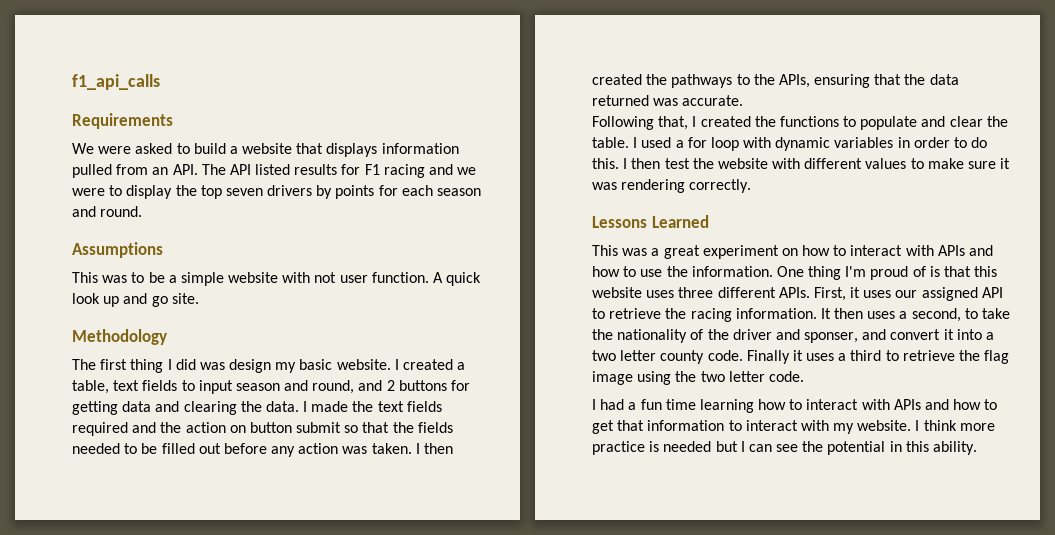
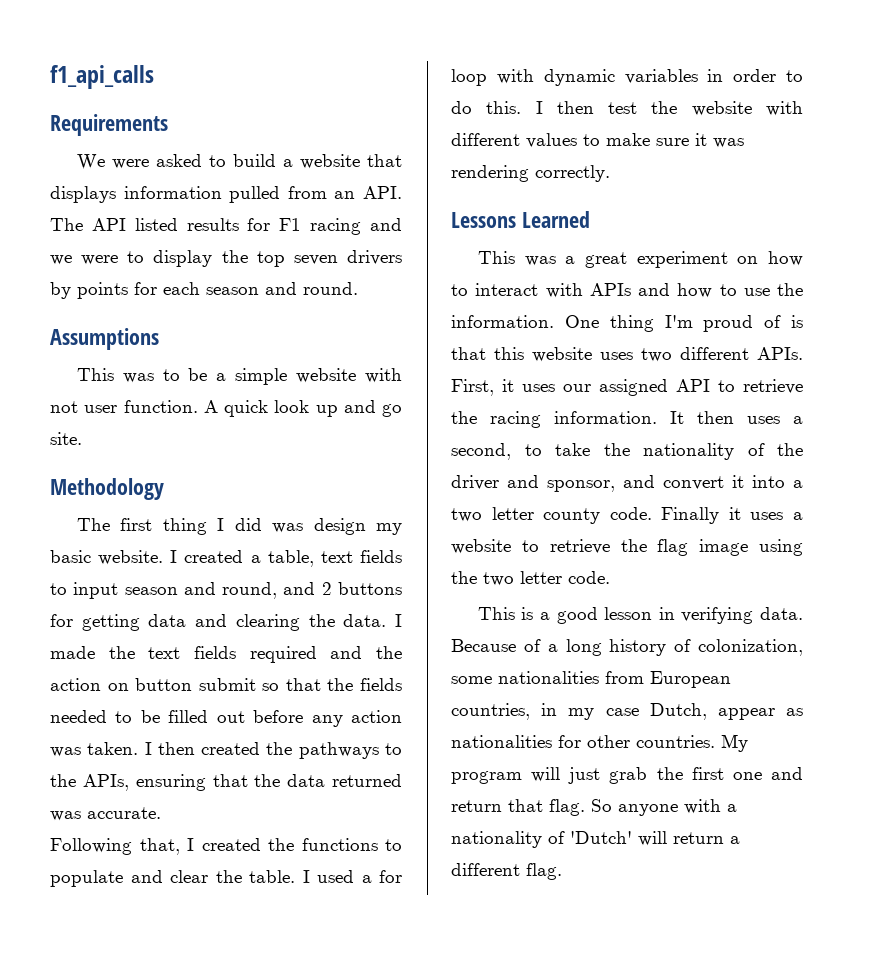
- One thing I'm proud of is that this website uses three different APIs.
+ One thing I'm proud of is that this website uses two different APIs.
- It then uses a second, to take the nationality of the driver and sponser, and convert it into a two letter county code.
+ It then uses a second, to take the nationality of the driver and sponsor, and convert it into a two letter county code.
- Finally it uses a third to retrieve the flag image using the two letter code.
+ Finally it uses a website to retrieve the flag image using the two letter code.
- I had a fun time learning how to interact with APIs and how to get that information to interact with my website. I think more practice is needed but I can see the potential in this ability.
+ This is a good lesson in verifying data. Because of a long history of colonization, some nationalities from European countries, in my case Dutch, appear as nationalities for other countries. My program will just grab the first one and return that flag. So anyone with a nationality of 'Dutch' will return a different flag.

